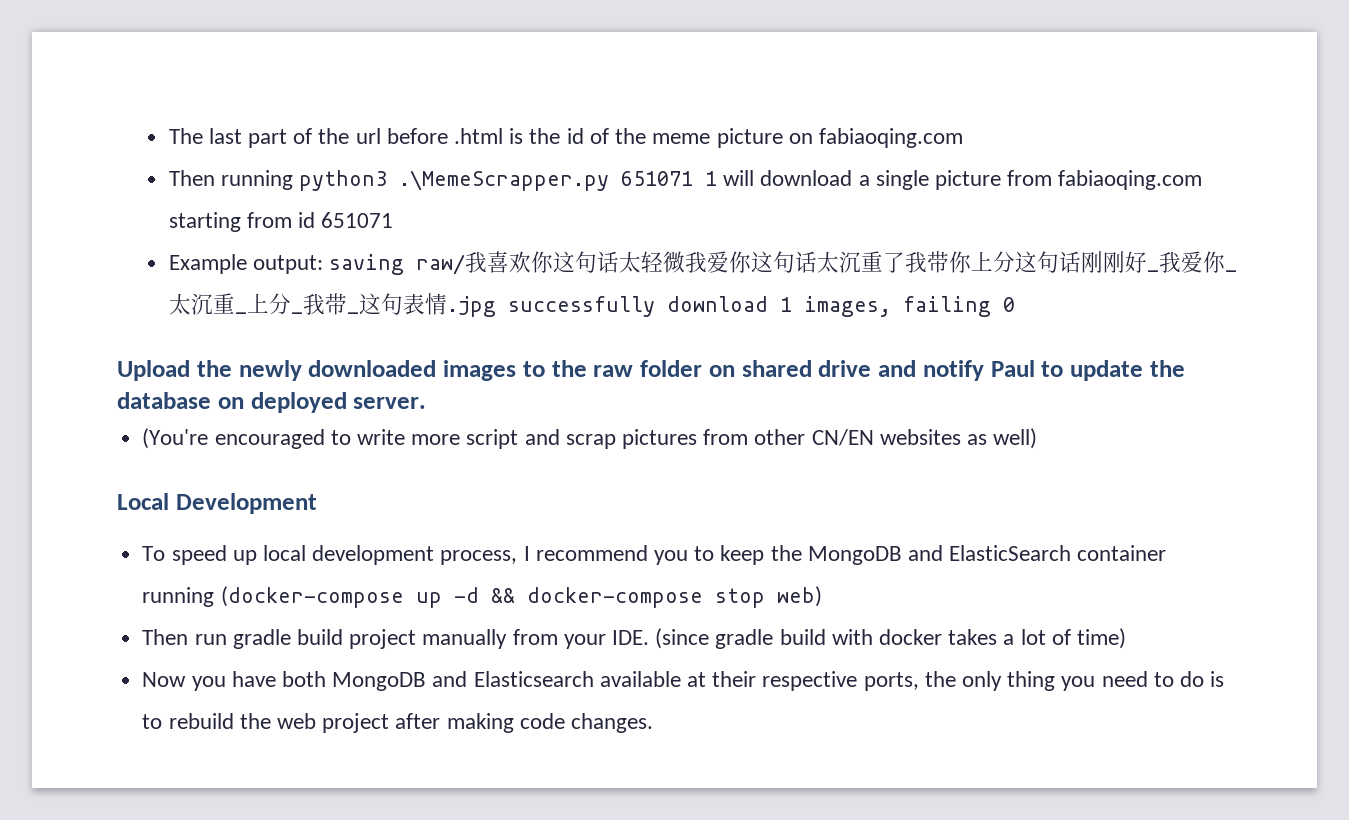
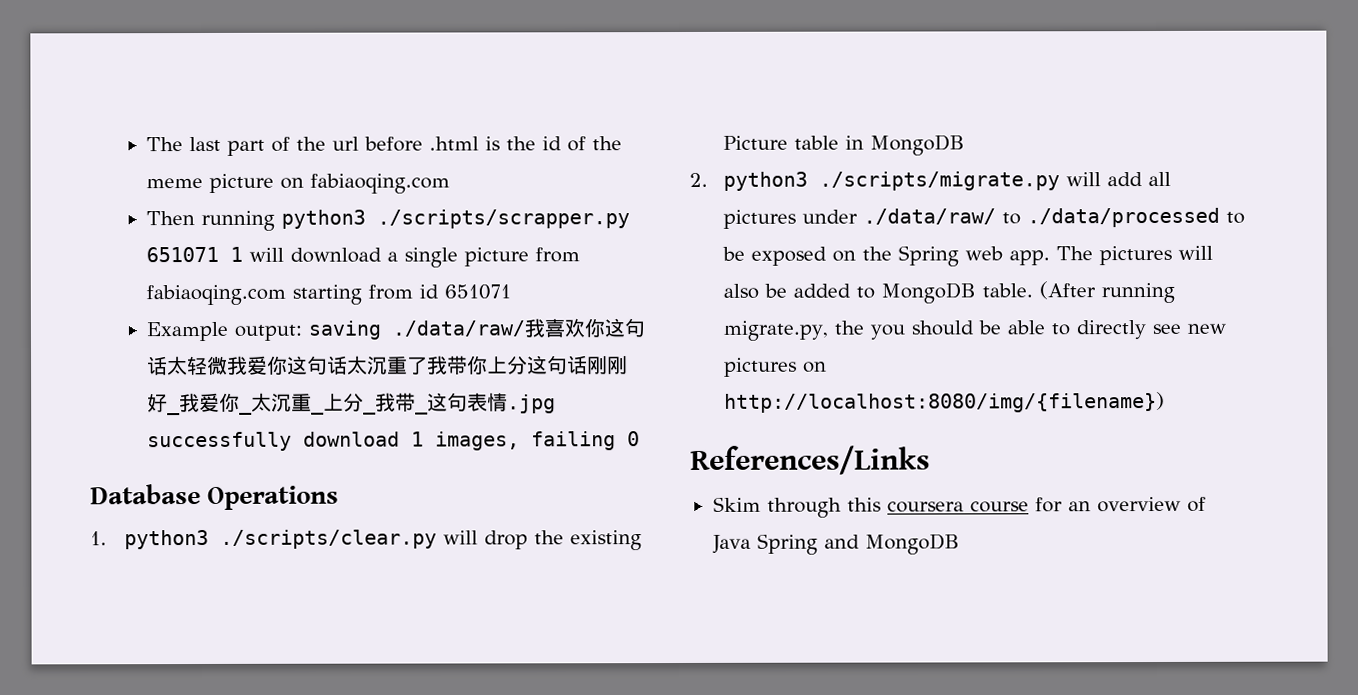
- Then running python3 .\MemeScrapper.py 651071 1 will download a single picture from fabiaoqing.com starting from id 651071
+ Then running python3 ./scripts/scrapper.py 651071 1 will download a single picture from fabiaoqing.com starting from id 651071
- Example output: saving raw/我喜欢你这句话太轻微我爱你这句话太沉重了我带你上分这句话刚刚好_我爱你_太沉重_上分_我带_这句表情.jpg successfully download 1 images, failing 0
+ Example output: saving ./data/raw/我喜欢你这句话太轻微我爱你这句话太沉重了我带你上分这句话刚刚好_我爱你_太沉重_上分_我带_这句表情.jpg successfully download 1 images, failing 0
- Upload the newly downloaded images to the raw folder on shared drive and notify Paul to update the database on deployed server.
- (You're encouraged to write more script and scrap pictures from other CN/EN websites as well)
- Local Development
- To speed up local development process, I recommend you to keep the MongoDB and ElasticSearch container running (docker-compose up -d && docker-compose stop web)
- Then run gradle build project manually from your IDE. (since gradle build with docker takes a lot of time)
- Now you have both MongoDB and Elasticsearch available at their respective ports, the only thing you need to do is to rebuild the web project after making code changes.
+ Database Operations
+ 1. python3 ./scripts/clear.py will drop the existing Picture table in MongoDB
+ 2. python3 ./scripts/migrate.py will add all pictures under ./data/raw/ to ./data/processed to be exposed on the Spring web app. The pictures will also be added to MongoDB table. (After running migrate.py, the you should be able to directly see new pictures on http://localhost:8080/img/{filename})
+ References/Links
+ Skim through this coursera course for an overview of Java Spring and MongoDB

